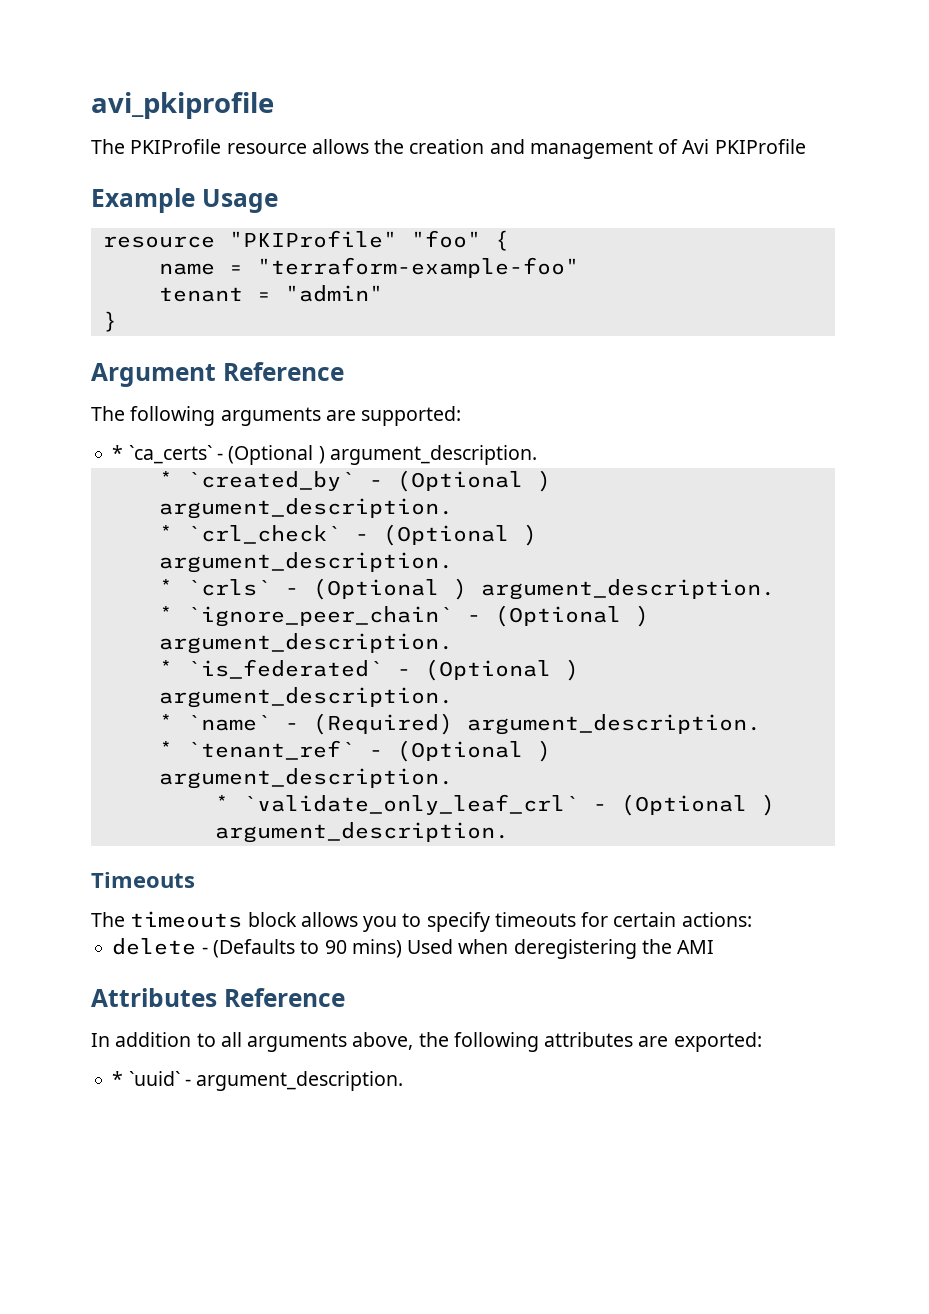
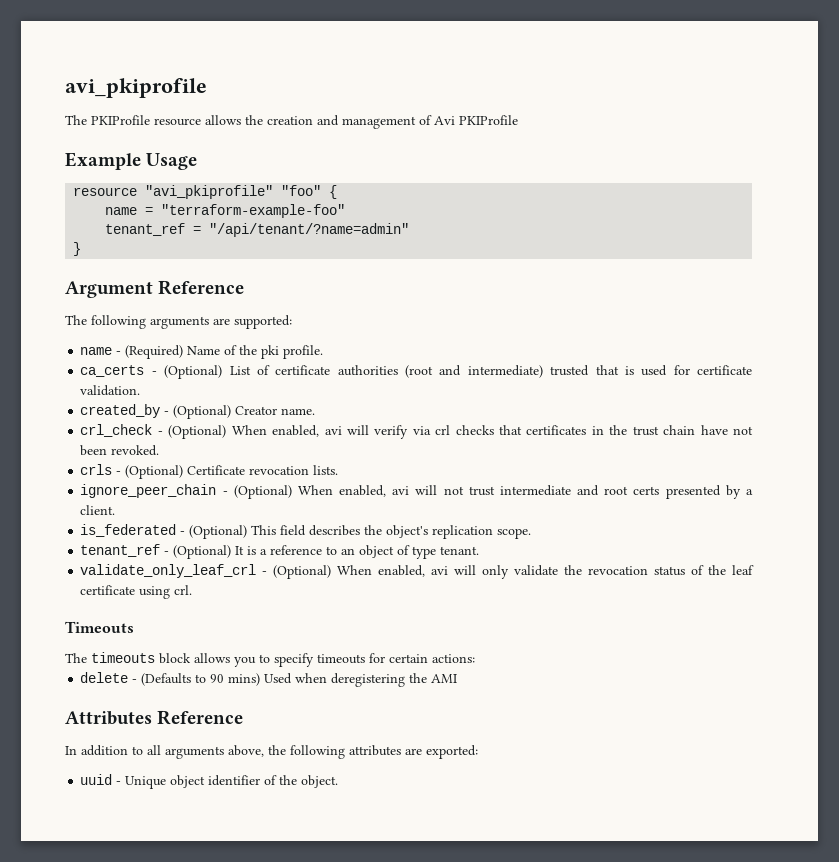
- resource "PKIProfile" "foo" {
+ resource "avi_pkiprofile" "foo" {
- tenant = "admin"
+ tenant_ref = "/api/tenant/?name=admin"
- * `ca_certs` - (Optional ) argument_description.
- * `created_by` - (Optional ) argument_description.
- * `crl_check` - (Optional ) argument_description.
- * `crls` - (Optional ) argument_description.
- * `ignore_peer_chain` - (Optional ) argument_description.
- * `is_federated` - (Optional ) argument_description.
- * `name` - (Required) argument_description.
- * `tenant_ref` - (Optional ) argument_description.
- * `validate_only_leaf_crl` - (Optional ) argument_description.
+ name - (Required) Name of the pki profile.
+ ca_certs - (Optional) List of certificate authorities (root and intermediate) trusted that is used for certificate validation.
+ created_by - (Optional) Creator name.
+ crl_check - (Optional) When enabled, avi will verify via crl checks that certificates in the trust chain have not been revoked.
+ crls - (Optional) Certificate revocation lists.
+ ignore_peer_chain - (Optional) When enabled, avi will not trust intermediate and root certs presented by a client.
+ is_federated - (Optional) This field describes the object's replication scope.
+ tenant_ref - (Optional) It is a reference to an object of type tenant.
+ validate_only_leaf_crl - (Optional) When enabled, avi will only validate the revocation status of the leaf certificate using crl.
- * `uuid` - argument_description.
+ uuid - Unique object identifier of the object.

